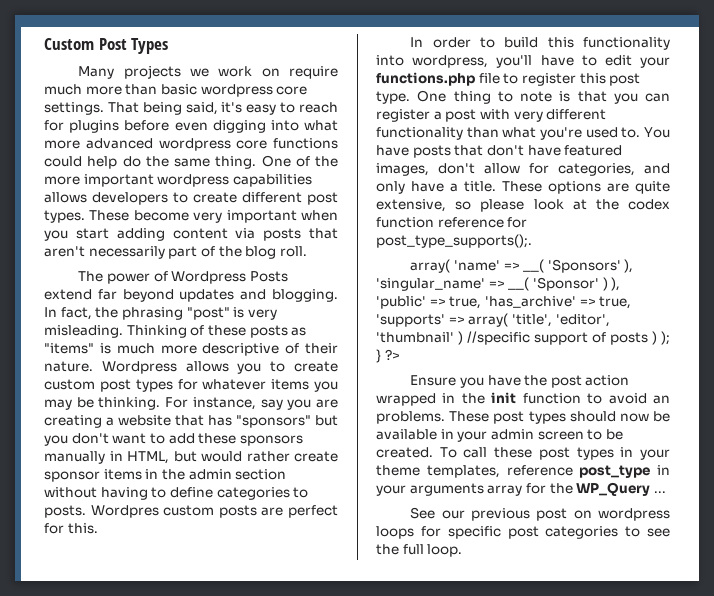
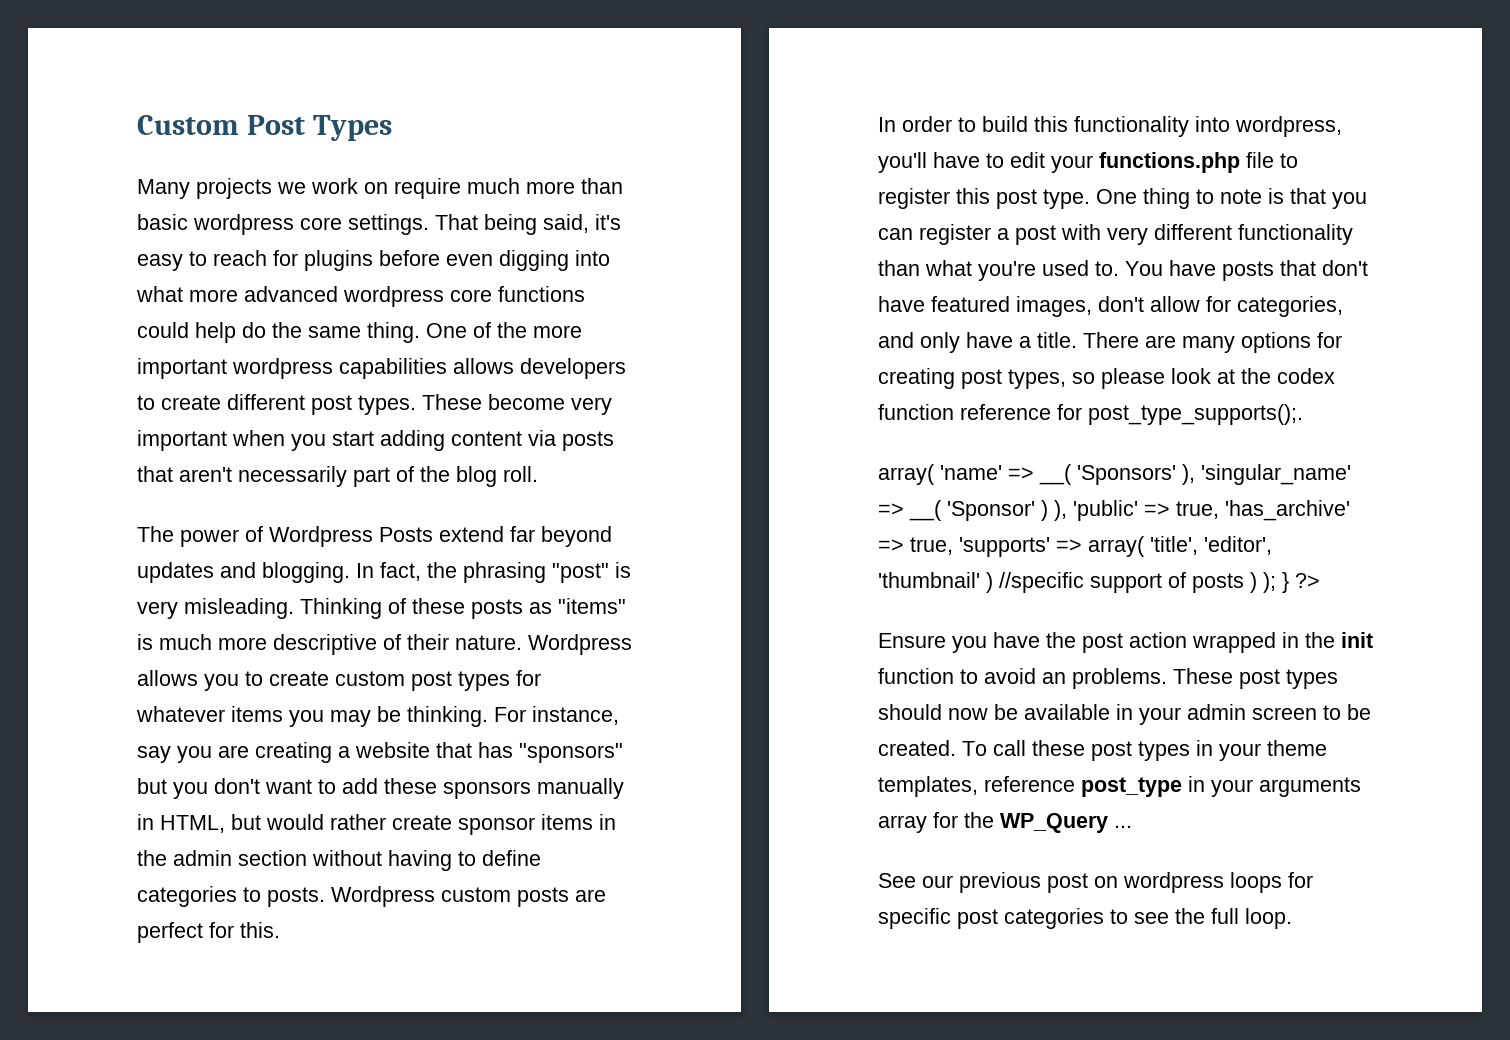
- Wordpres custom posts are perfect for this.
+ Wordpress custom posts are perfect for this.
- These options are quite extensive, so please look at the codex function reference for post_type_supports();.
+ There are many options for creating post types, so please look at the codex function reference for post_type_supports();.

